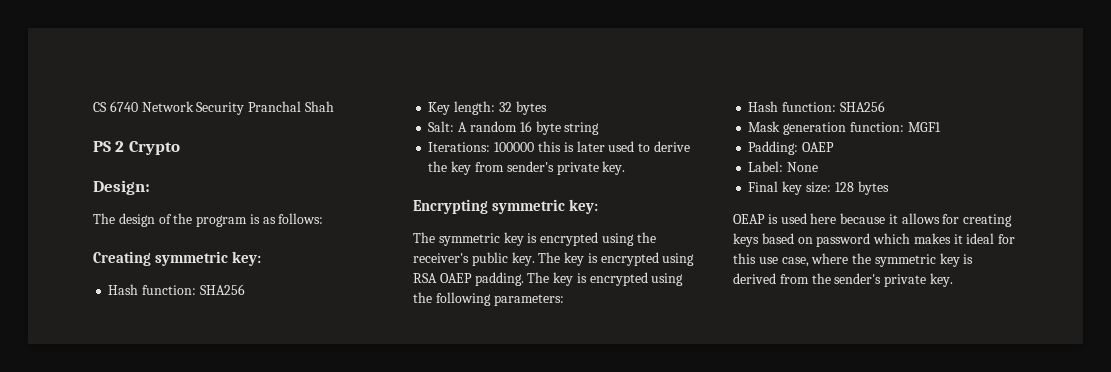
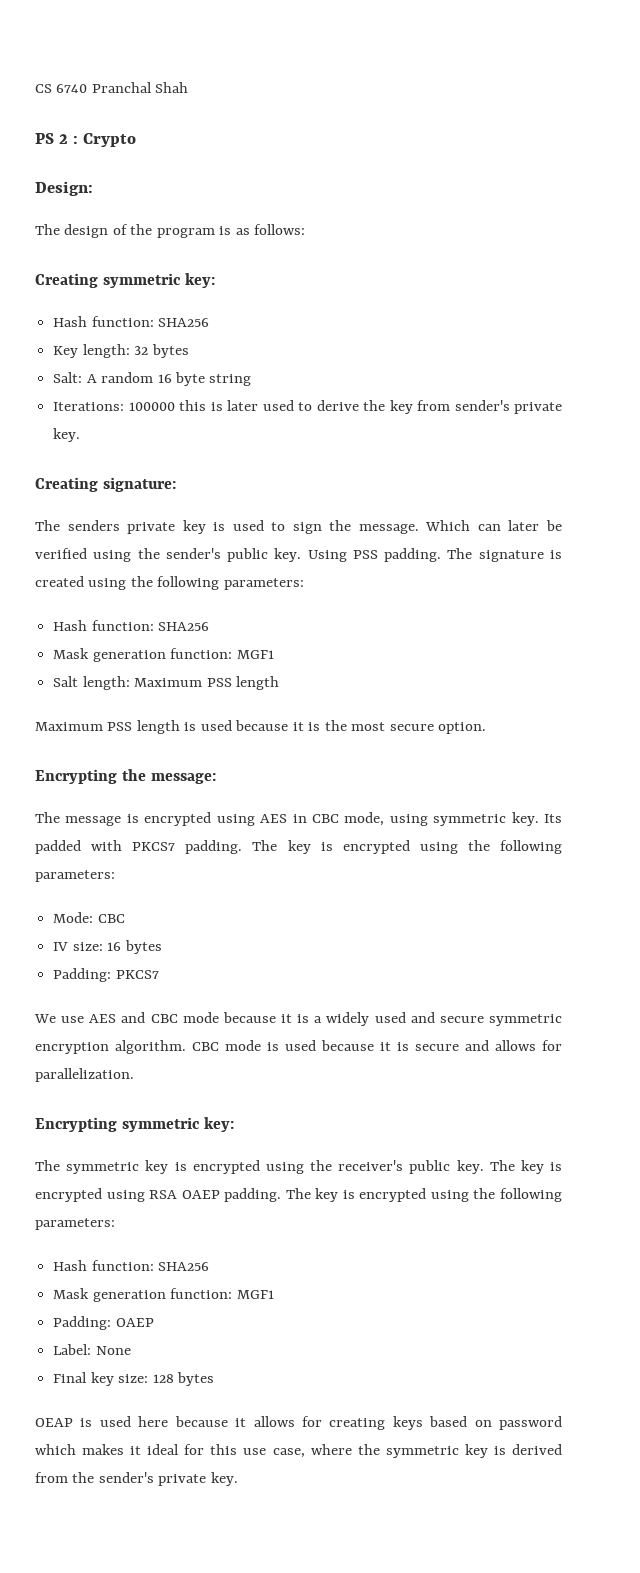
- CS 6740 Network Security Pranchal Shah
+ CS 6740 Pranchal Shah
- PS 2 Crypto
+ PS 2 : Crypto
+ Creating signature:
+ The senders private key is used to sign the message. Which can later be verified using the sender's public key. Using PSS padding. The signature is created using the following parameters:
+ Hash function: SHA256
+ Mask generation function: MGF1
+ Salt length: Maximum PSS length
+ Maximum PSS length is used because it is the most secure option.
+ Encrypting the message:
+ The message is encrypted using AES in CBC mode, using symmetric key. Its padded with PKCS7 padding. The key is encrypted using the following parameters:
+ Mode: CBC
+ IV size: 16 bytes
+ Padding: PKCS7
+ We use AES and CBC mode because it is a widely used and secure symmetric encryption algorithm. CBC mode is used because it is secure and allows for parallelization.

